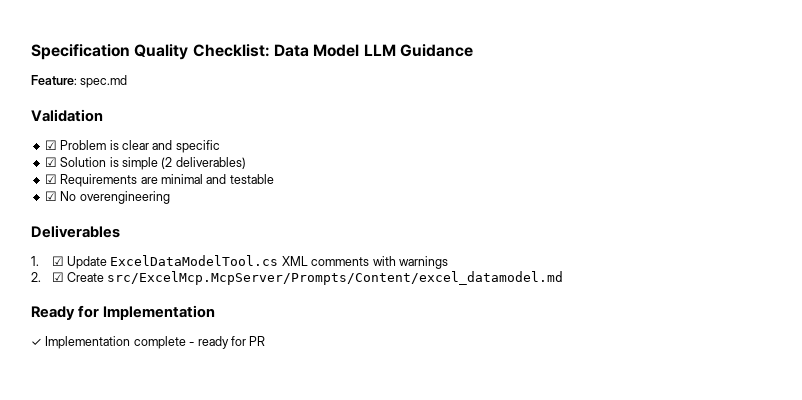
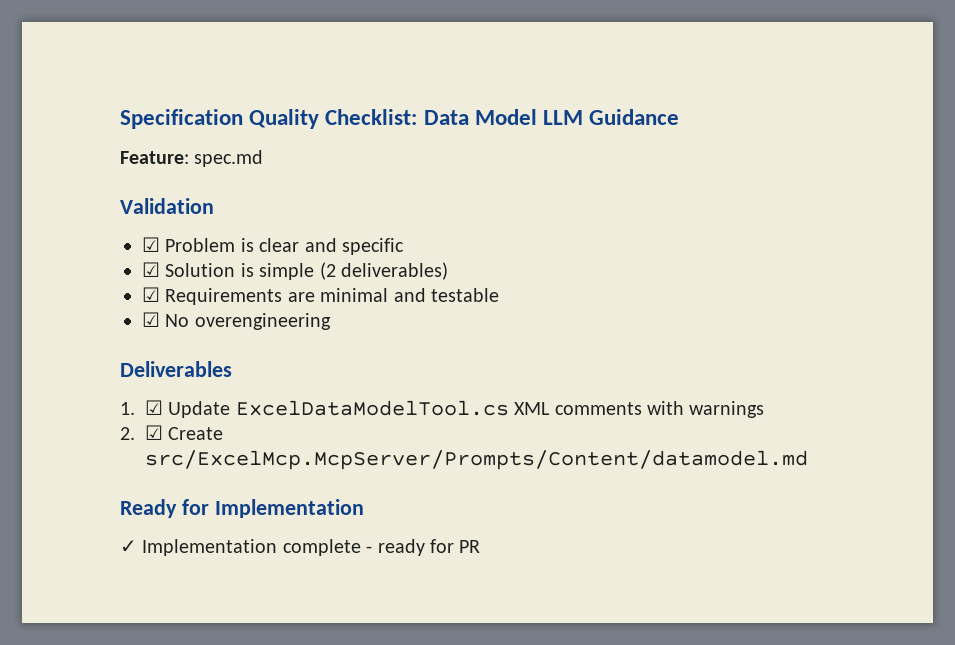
- 2. ☑ Create src/ExcelMcp.McpServer/Prompts/Content/excel_datamodel.md
+ 2. ☑ Create src/ExcelMcp.McpServer/Prompts/Content/datamodel.md

